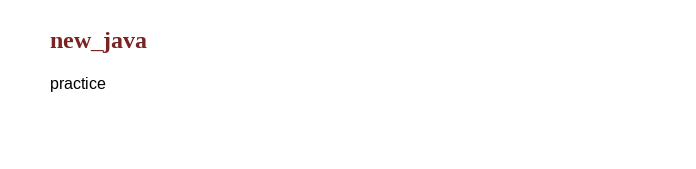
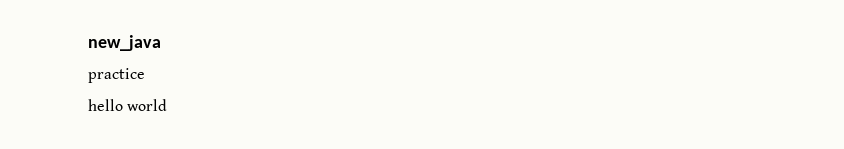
+ hello world

